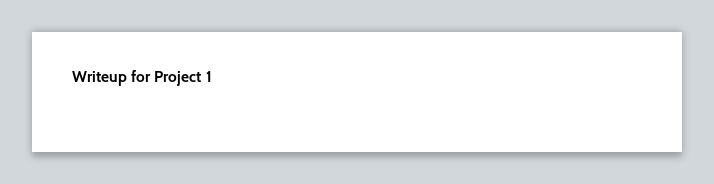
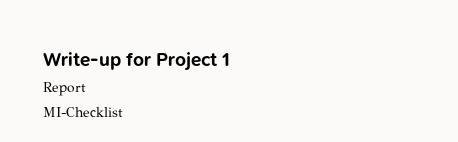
- Writeup for Project 1
+ Write-up for Project 1
+ Report
+ MI-Checklist

